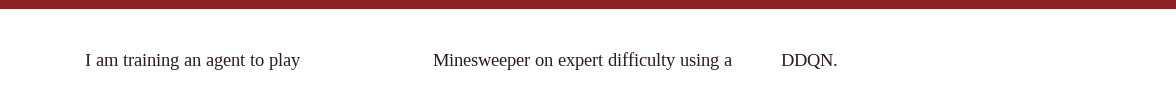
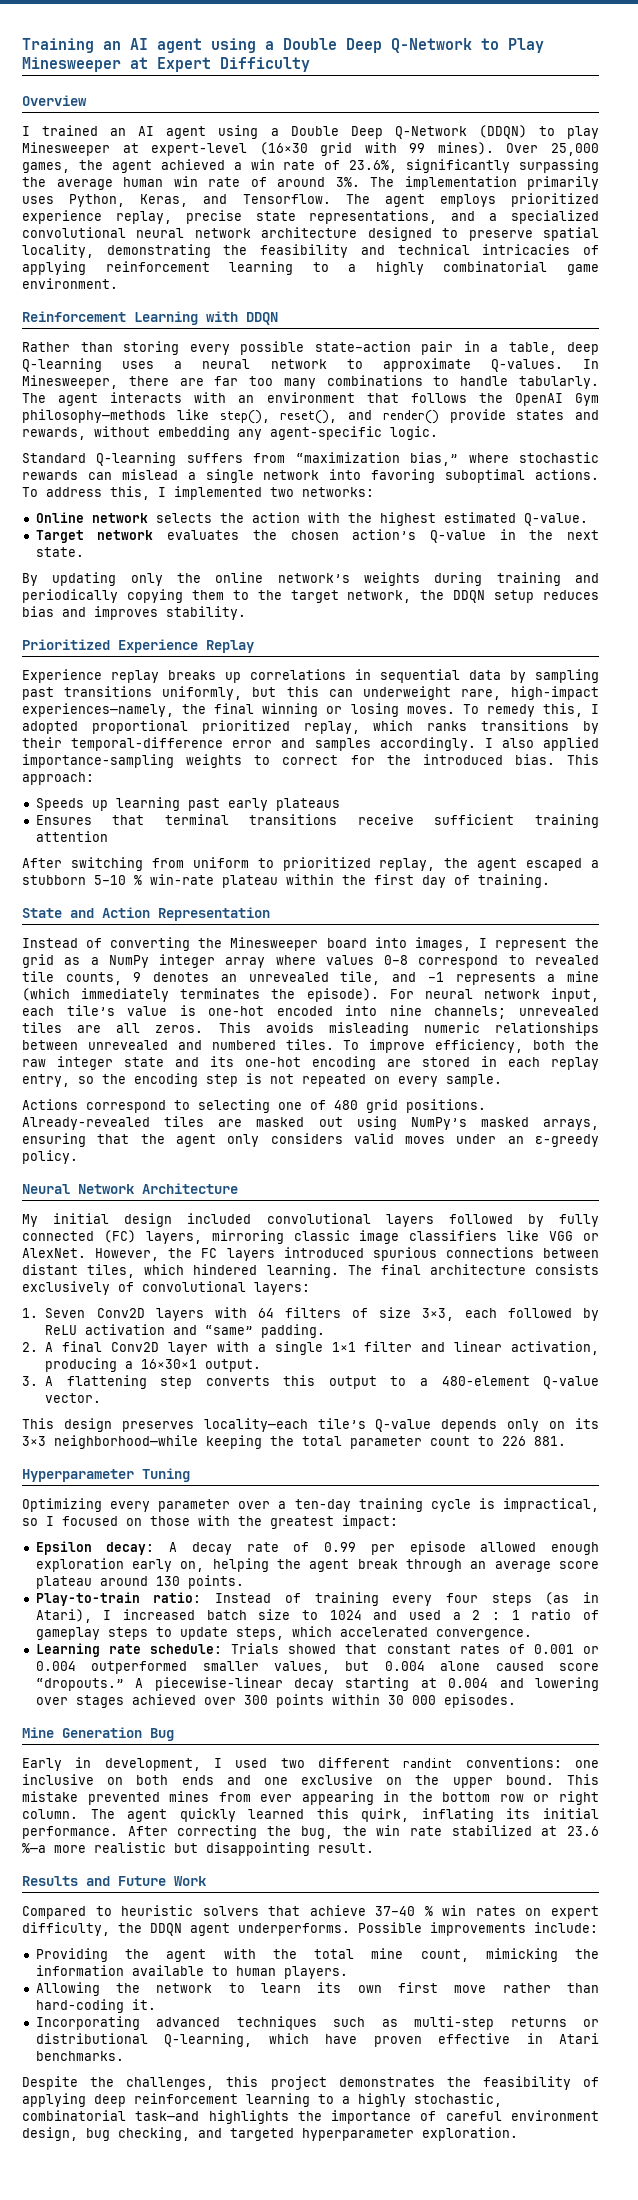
- I am training an agent to play Minesweeper on expert difficulty using a DDQN.
+ Training an AI agent using a Double Deep Q-Network to Play Minesweeper at Expert Difficulty
+ Overview
+ I trained an AI agent using a Double Deep Q-Network (DDQN) to play Minesweeper at expert-level (16×30 grid with 99 mines). Over 25,000 games, the agent achieved a win rate of 23.6%, significantly surpassing the average human win rate of around 3%. The implementation primarily uses Python, Keras, and Tensorflow. The agent employs prioritized experience replay, precise state representations, and a specialized convolutional neural network architecture designed to preserve spatial locality, demonstrating the feasibility and technical intricacies of applying reinforcement learning to a highly combinatorial game environment.
+ Reinforcement Learning with DDQN
+ Rather than storing every possible state–action pair in a table, deep Q-learning uses a neural network to approximate Q-values. In Minesweeper, there are far too many combinations to handle tabularly. The agent interacts with an environment that follows the OpenAI Gym philosophy—methods like step(), reset(), and render() provide states and rewards, without embedding any agent-specific logic.
+ Standard Q-learning suffers from “maximization bias,” where stochastic rewards can mislead a single network into favoring suboptimal actions. To address this, I implemented two networks:
+ Online network selects the action with the highest estimated Q-value.
+ Target network evaluates the chosen action’s Q-value in the next state.
+ By updating only the online network’s weights during training and periodically copying them to the target network, the DDQN setup reduces bias and improves stability.
+ Prioritized Experience Replay
+ Experience replay breaks up correlations in sequential data by sampling past transitions uniformly, but this can underweight rare, high-impact experiences—namely, the final winning or losing moves. To remedy this, I adopted proportional prioritized replay, which ranks transitions by their temporal-difference error and samples accordingly. I also applied importance-sampling weights to correct for the introduced bias. This approach:
+ Speeds up learning past early plateaus
+ Ensures that terminal transitions receive sufficient training attention
+ After switching from uniform to prioritized replay, the agent escaped a stubborn 5–10 % win-rate plateau within the first day of training.
+ State and Action Representation
+ Instead of converting the Minesweeper board into images, I represent the grid as a NumPy integer array where values 0–8 correspond to revealed tile counts, 9 denotes an unrevealed tile, and –1 represents a mine (which immediately terminates the episode). For neural network input, each tile’s value is one-hot encoded into nine channels; unrevealed tiles are all zeros. This avoids misleading numeric relationships between unrevealed and numbered tiles. To improve efficiency, both the raw integer state and its one-hot encoding are stored in each replay entry, so the encoding step is not repeated on every sample.
+ Actions correspond to selecting one of 480 grid positions. Already-revealed tiles are masked out using NumPy’s masked arrays, ensuring that the agent only considers valid moves under an ε-greedy policy.
+ Neural Network Architecture
+ My initial design included convolutional layers followed by fully connected (FC) layers, mirroring classic image classifiers like VGG or AlexNet. However, the FC layers introduced spurious connections between distant tiles, which hindered learning. The final architecture consists exclusively of convolutional layers:
+ 1. Seven Conv2D layers with 64 filters of size 3×3, each followed by ReLU activation and “same” padding.
+ 2. A final Conv2D layer with a single 1×1 filter and linear activation, producing a 16×30×1 output.
+ 3. A flattening step converts this output to a 480-element Q-value vector.
+ This design preserves locality—each tile’s Q-value depends only on its 3×3 neighborhood—while keeping the total parameter count to 226 881.
+ Hyperparameter Tuning
+ Optimizing every parameter over a ten-day training cycle is impractical, so I focused on those with the greatest impact:
+ Epsilon decay: A decay rate of 0.99 per episode allowed enough exploration early on, helping the agent break through an average score plateau around 130 points.
+ Play-to-train ratio: Instead of training every four steps (as in Atari), I increased batch size to 1024 and used a 2 : 1 ratio of gameplay steps to update steps, which accelerated convergence.
+ Learning rate schedule: Trials showed that constant rates of 0.001 or 0.004 outperformed smaller values, but 0.004 alone caused score “dropouts.” A piecewise-linear decay starting at 0.004 and lowering over stages achieved over 300 points within 30 000 episodes.
+ Mine Generation Bug
+ Early in development, I used two different randint conventions: one inclusive on both ends and one exclusive on the upper bound. This mistake prevented mines from ever appearing in the bottom row or right column. The agent quickly learned this quirk, inflating its initial performance. After correcting the bug, the win rate stabilized at 23.6 %—a more realistic but disappointing result.
+ Results and Future Work
+ Compared to heuristic solvers that achieve 37–40 % win rates on expert difficulty, the DDQN agent underperforms. Possible improvements include:
+ Providing the agent with the total mine count, mimicking the information available to human players.
+ Allowing the network to learn its own first move rather than hard-coding it.
+ Incorporating advanced techniques such as multi-step returns or distributional Q-learning, which have proven effective in Atari benchmarks.
+ Despite the challenges, this project demonstrates the feasibility of applying deep reinforcement learning to a highly stochastic, combinatorial task—and highlights the importance of careful environment design, bug checking, and targeted hyperparameter exploration.

